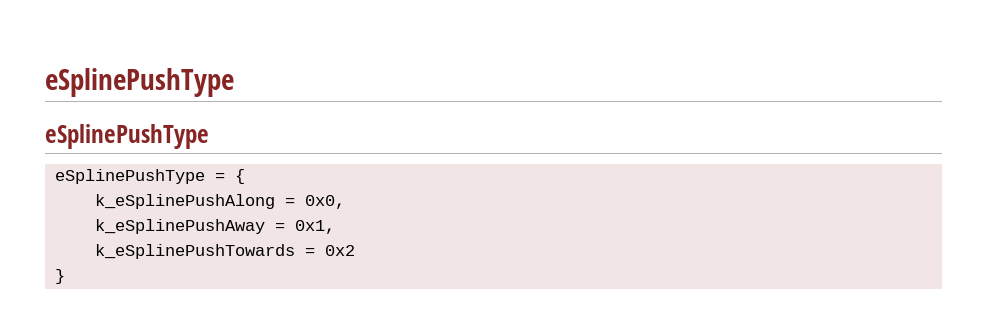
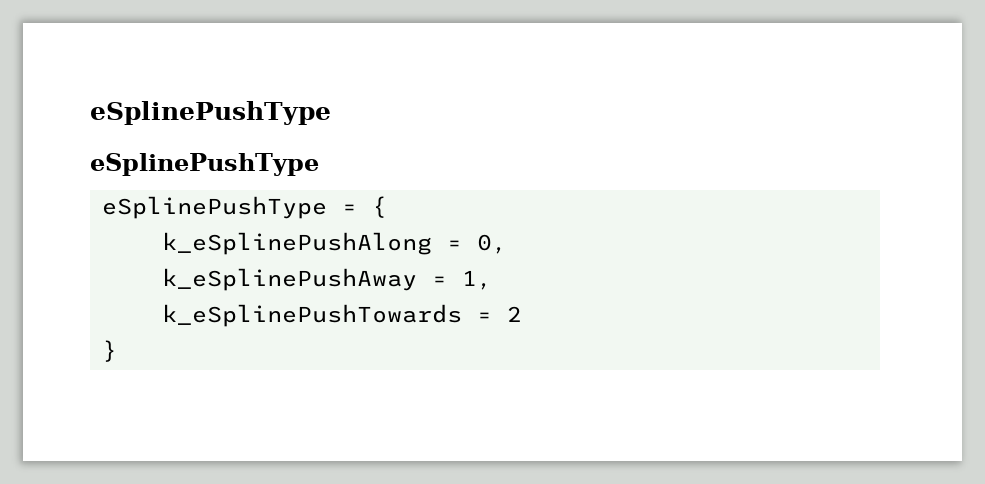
- k_eSplinePushAlong = 0x0,
+ k_eSplinePushAlong = 0,
- k_eSplinePushAway = 0x1,
+ k_eSplinePushAway = 1,
- k_eSplinePushTowards = 0x2
+ k_eSplinePushTowards = 2

